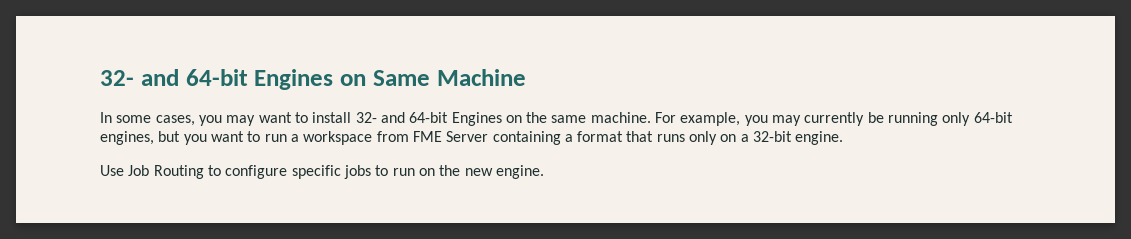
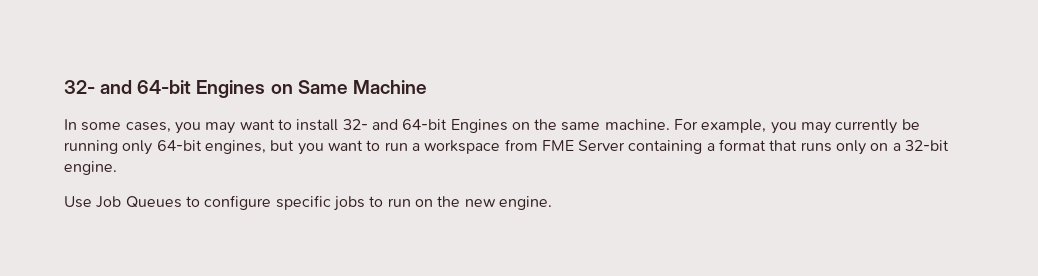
- Use Job Routing to configure specific jobs to run on the new engine.
+ Use Job Queues to configure specific jobs to run on the new engine.

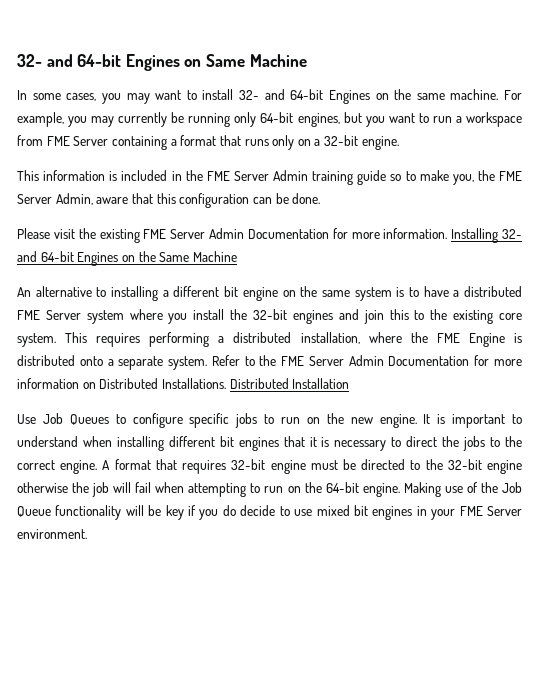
+ This information is included in the FME Server Admin training guide so to make you, the FME Server Admin, aware that this configuration can be done.
+ Please visit the existing FME Server Admin Documentation for more information. Installing 32- and 64-bit Engines on the Same Machine
+ An alternative to installing a different bit engine on the same system is to have a distributed FME Server system where you install the 32-bit engines and join this to the existing core system. This requires performing a distributed installation, where the FME Engine is distributed onto a separate system. Refer to the FME Server Admin Documentation for more information on Distributed Installations. Distributed Installation
+ It is important to understand when installing different bit engines that it is necessary to direct the jobs to the correct engine. A format that requires 32-bit engine must be directed to the 32-bit engine otherwise the job will fail when attempting to run on the 64-bit engine. Making use of the Job Queue functionality will be key if you do decide to use mixed bit engines in your FME Server environment.

